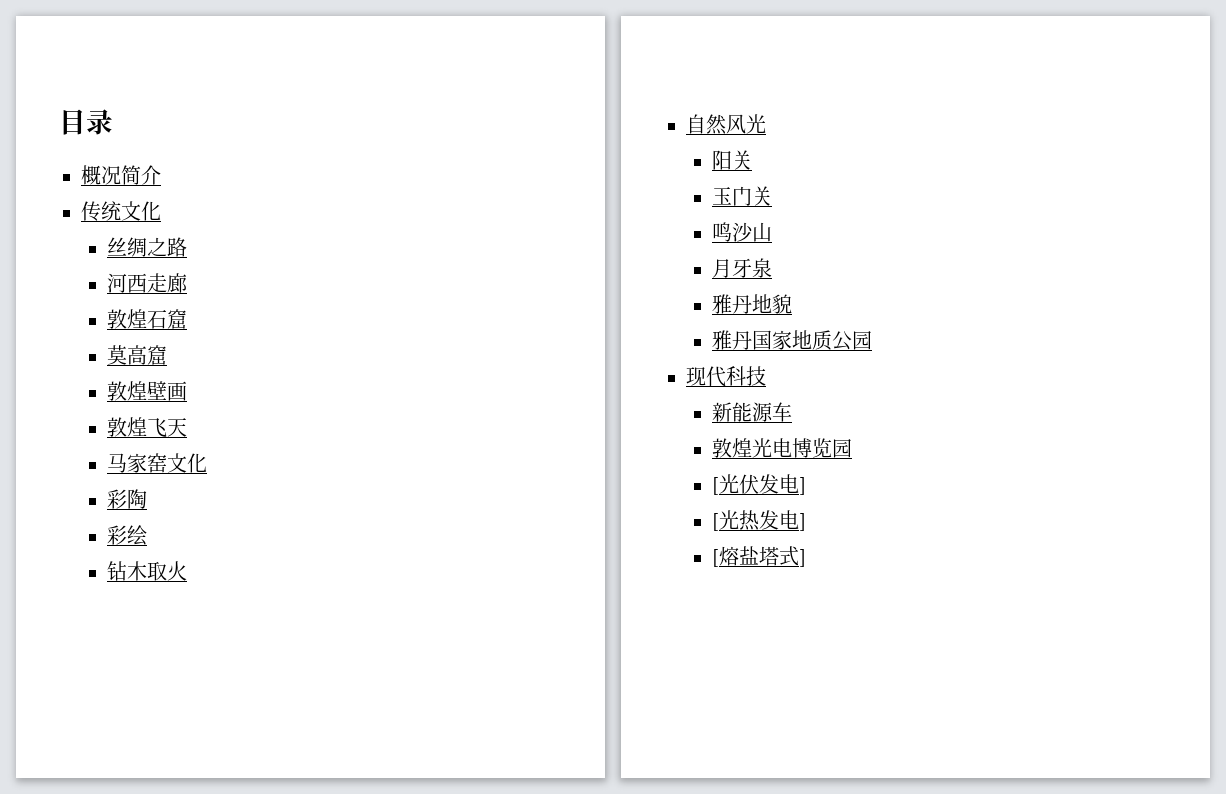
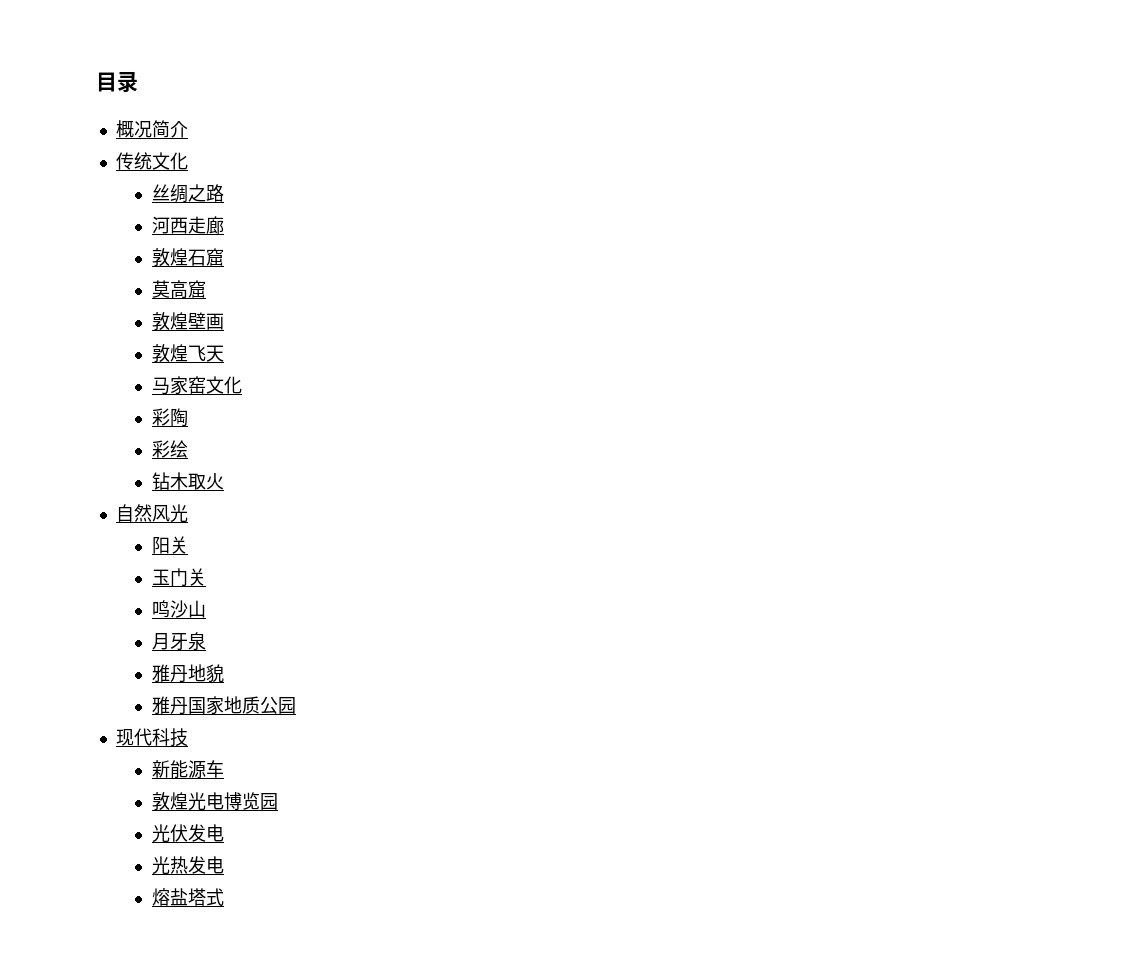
- [光伏发电]
- [光热发电]
- [熔盐塔式]
+ 光伏发电
+ 光热发电
+ 熔盐塔式

